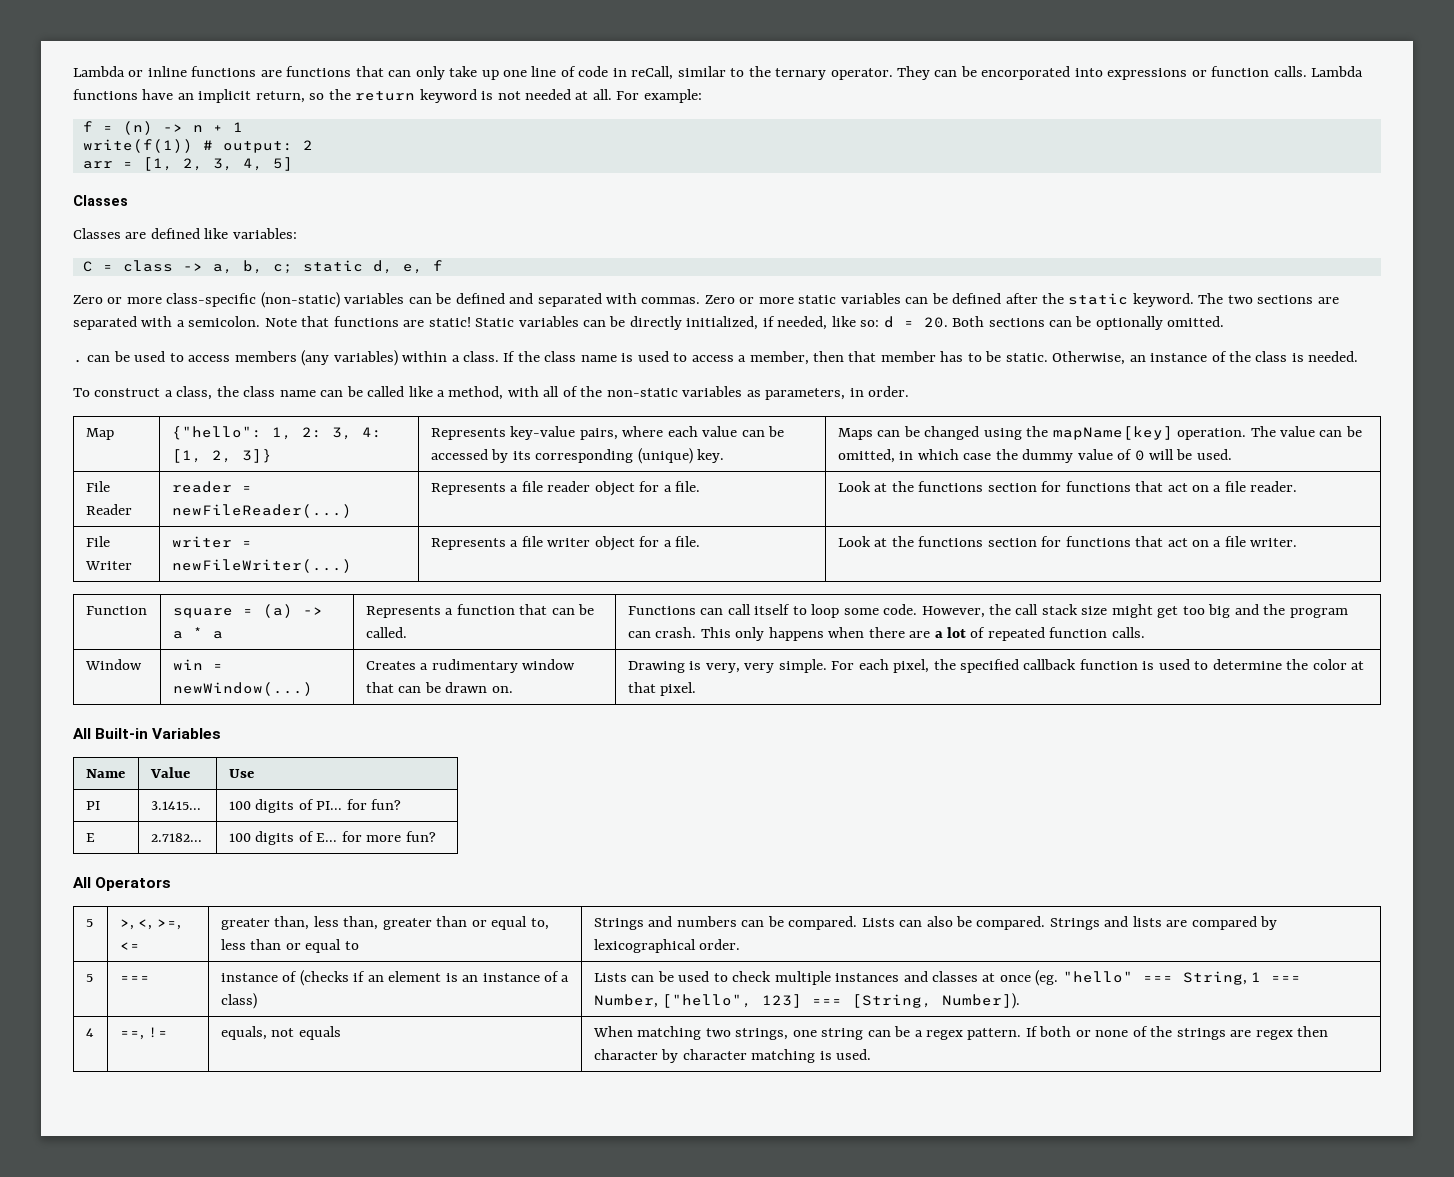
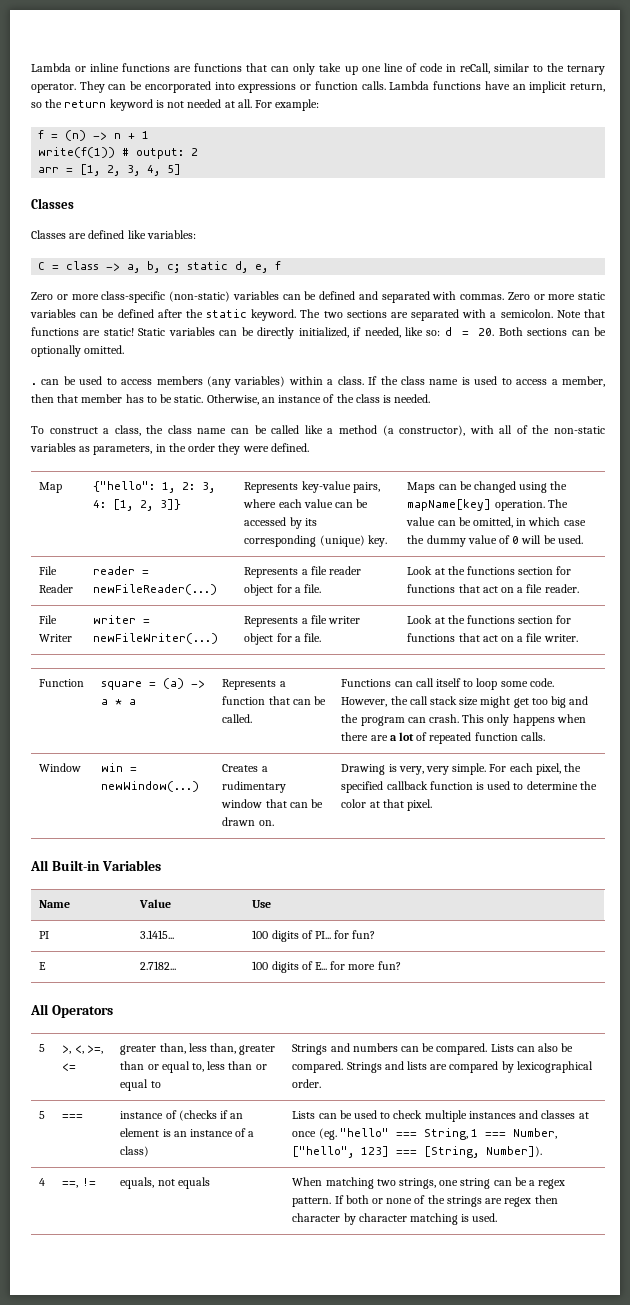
- To construct a class, the class name can be called like a method, with all of the non-static variables as parameters, in order.
+ To construct a class, the class name can be called like a method (a constructor), with all of the non-static variables as parameters, in the order they were defined.

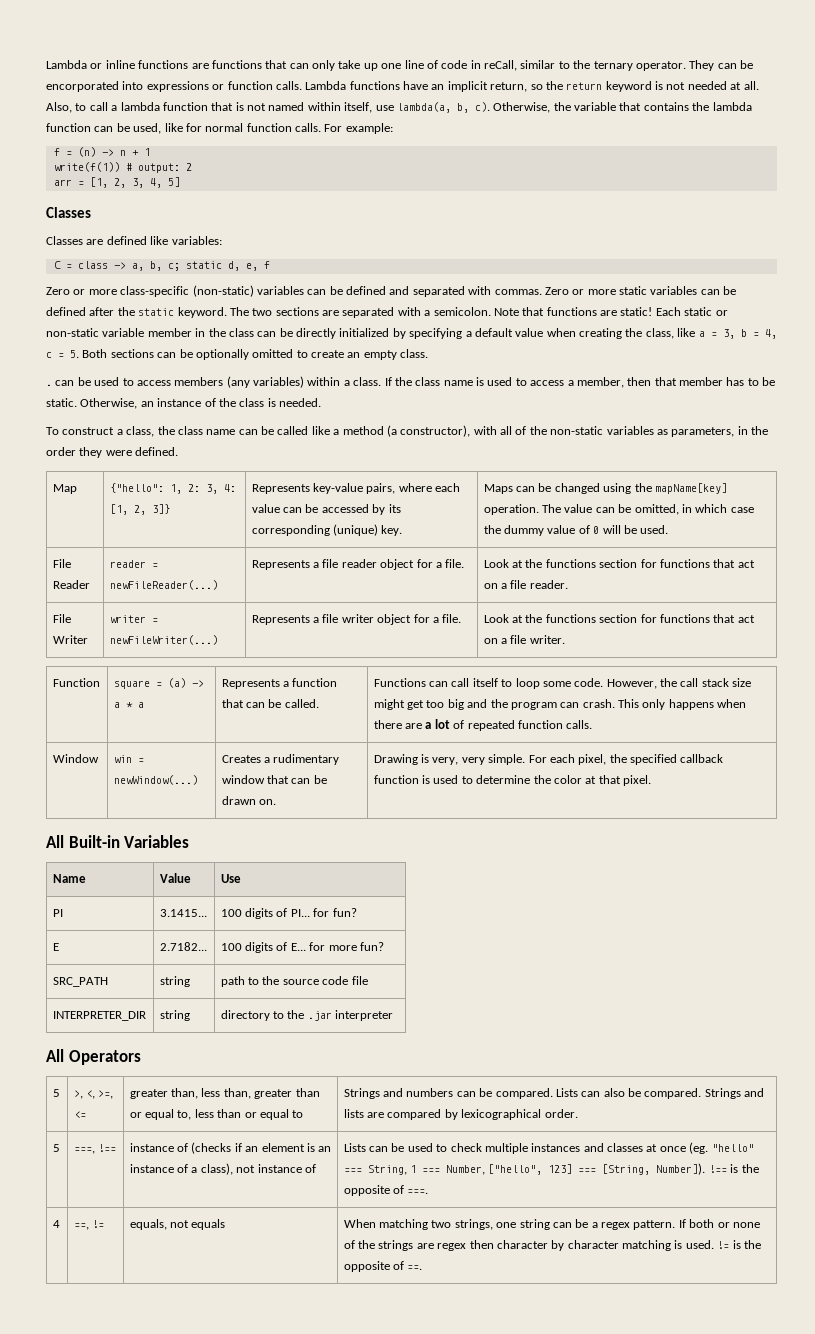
+ Also, to call a lambda function that is not named within itself, use lambda(a, b, c). Otherwise, the variable that contains the lambda function can be used, like for normal function calls.
- Static variables can be directly initialized, if needed, like so: d = 20. Both sections can be optionally omitted.
+ Each static or non-static variable member in the class can be directly initialized by specifying a default value when creating the class, like a = 3, b = 4, c = 5. Both sections can be optionally omitted to create an empty class.
+ SRC_PATH | string | path to the source code file
+ INTERPRETER_DIR | string | directory to the .jar interpreter
- 5 | ===
+ 5 | ===, !==
- instance of (checks if an element is an instance of a class)
+ instance of (checks if an element is an instance of a class), not instance of
+ !== is the opposite of ===.
- 4 | ==, != | equals, not equals | When matching two strings, one string can be a regex pattern. If both or none of the strings are regex then character by character matching is used.
+ 4 | ==, != | equals, not equals | When matching two strings, one string can be a regex pattern. If both or none of the strings are regex then character by character matching is used. != is the opposite of ==.

